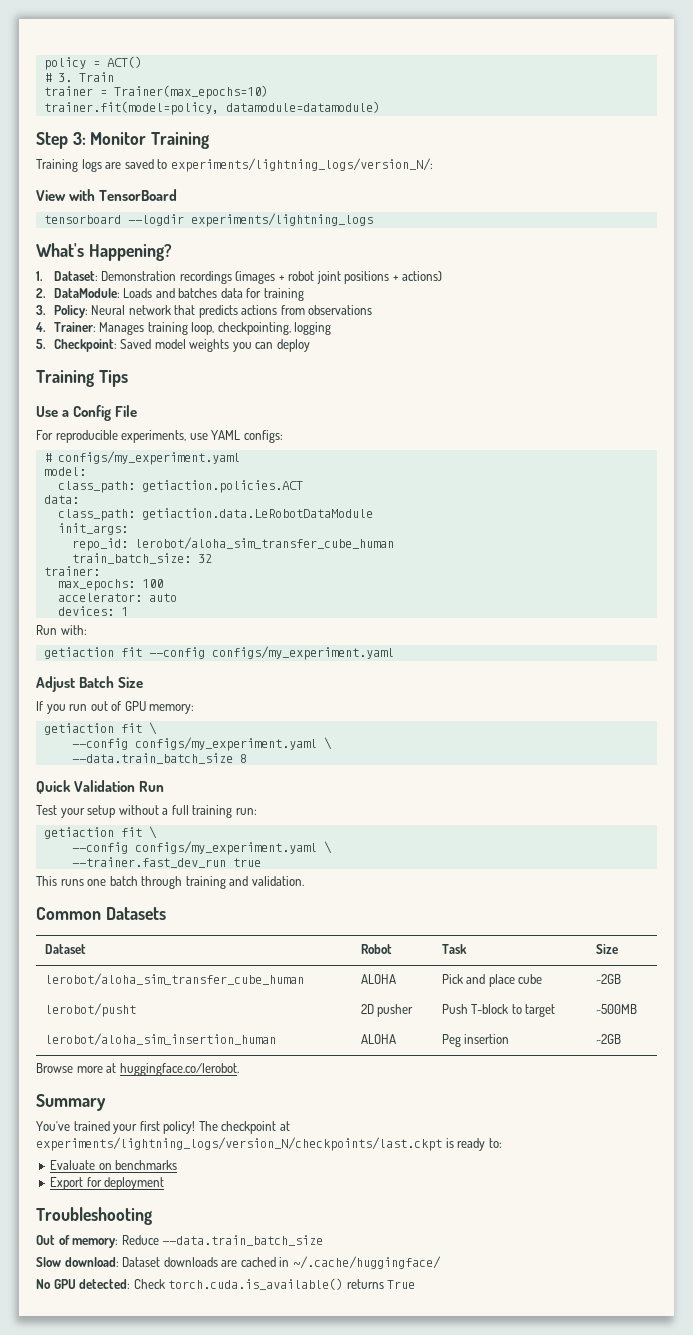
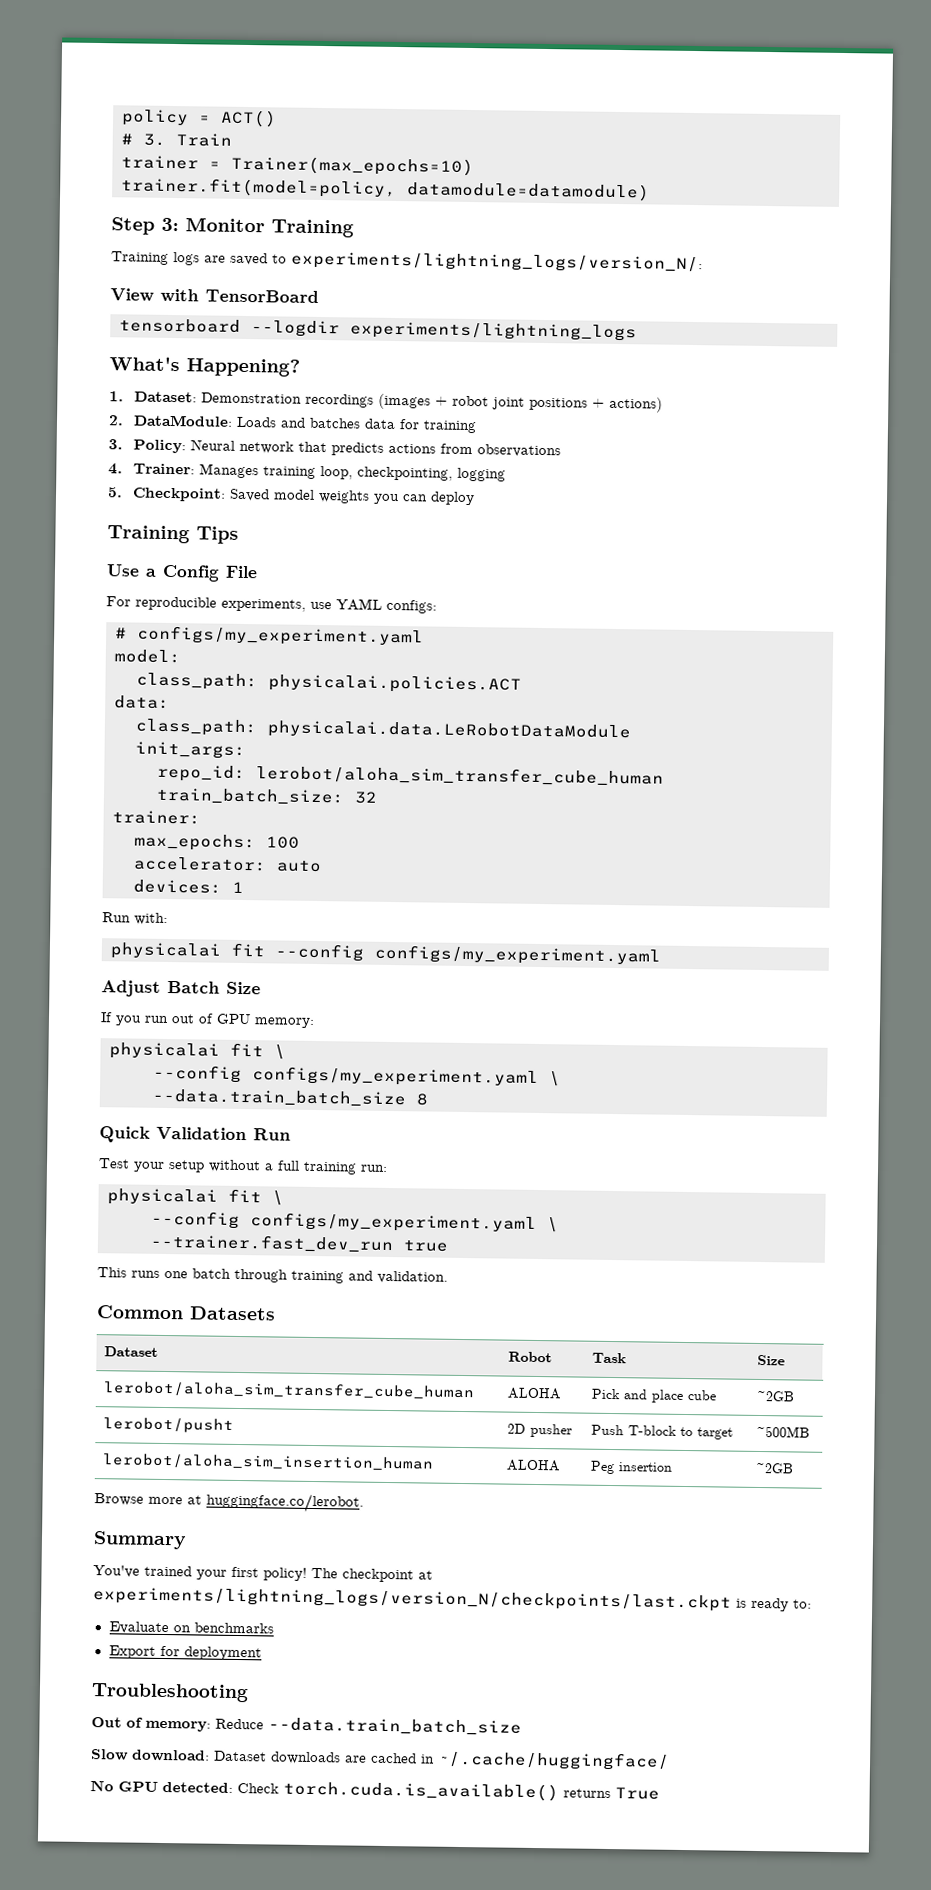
- class_path: getiaction.policies.ACT
+ class_path: physicalai.policies.ACT
- class_path: getiaction.data.LeRobotDataModule
+ class_path: physicalai.data.LeRobotDataModule
- getiaction fit --config configs/my_experiment.yaml
+ physicalai fit --config configs/my_experiment.yaml
  If you run out of GPU memory:
- getiaction fit \
+ physicalai fit \
  Test your setup without a full training run:
- getiaction fit \
+ physicalai fit \

